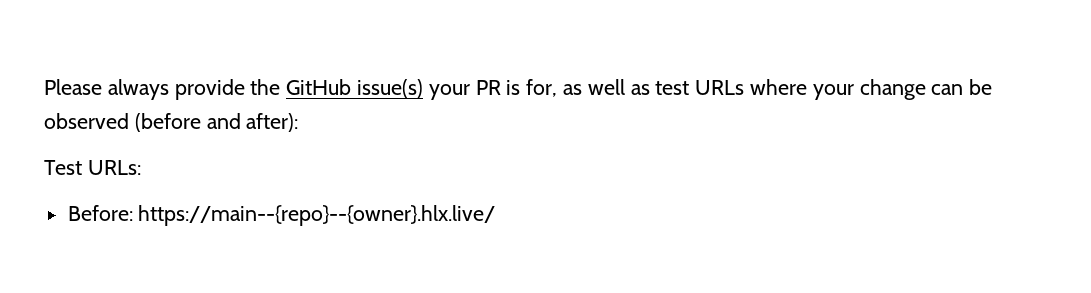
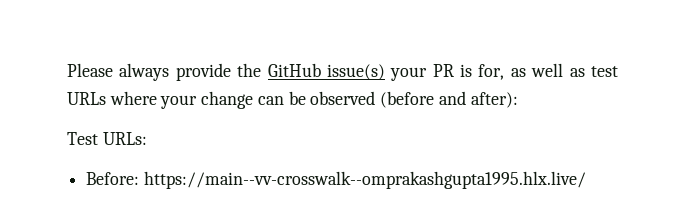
- Before: https://main--{repo}--{owner}.hlx.live/
+ Before: https://main--vv-crosswalk--omprakashgupta1995.hlx.live/

